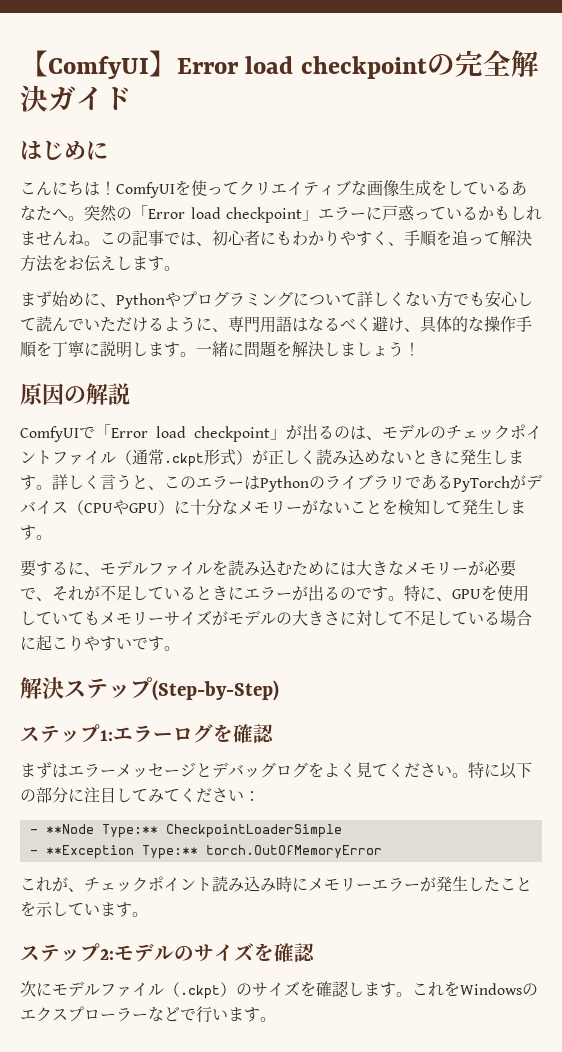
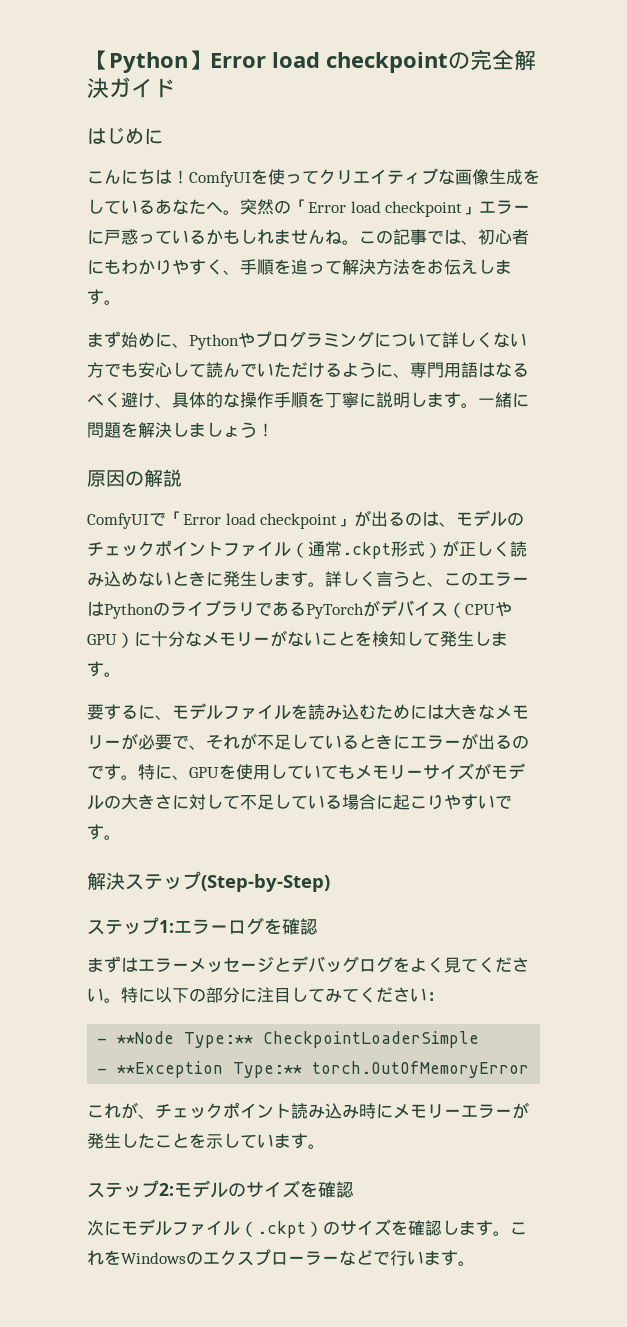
- 【ComfyUI】Error load checkpointの完全解決ガイド
+ 【Python】Error load checkpointの完全解決ガイド

